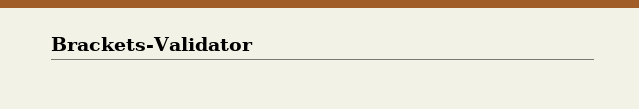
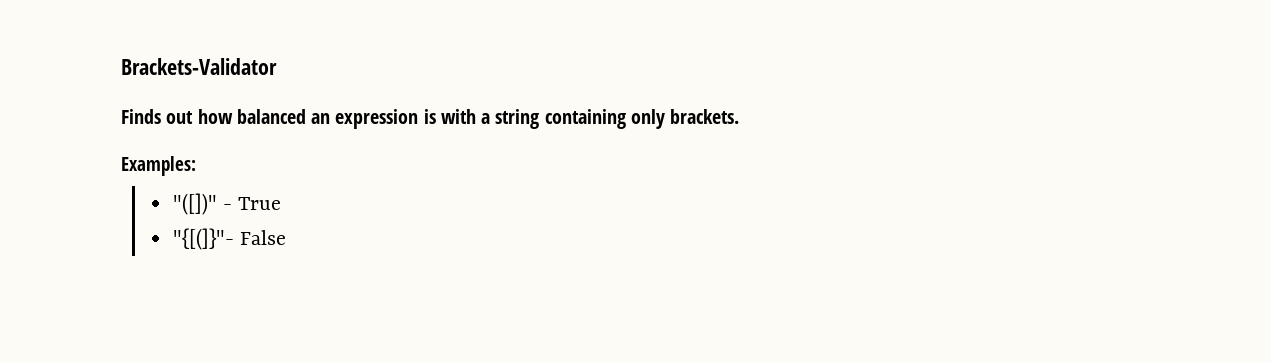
+ Finds out how balanced an expression is with a string containing only brackets.
+ Examples:
+ "([])" - True
+ "{[(]}"- False

